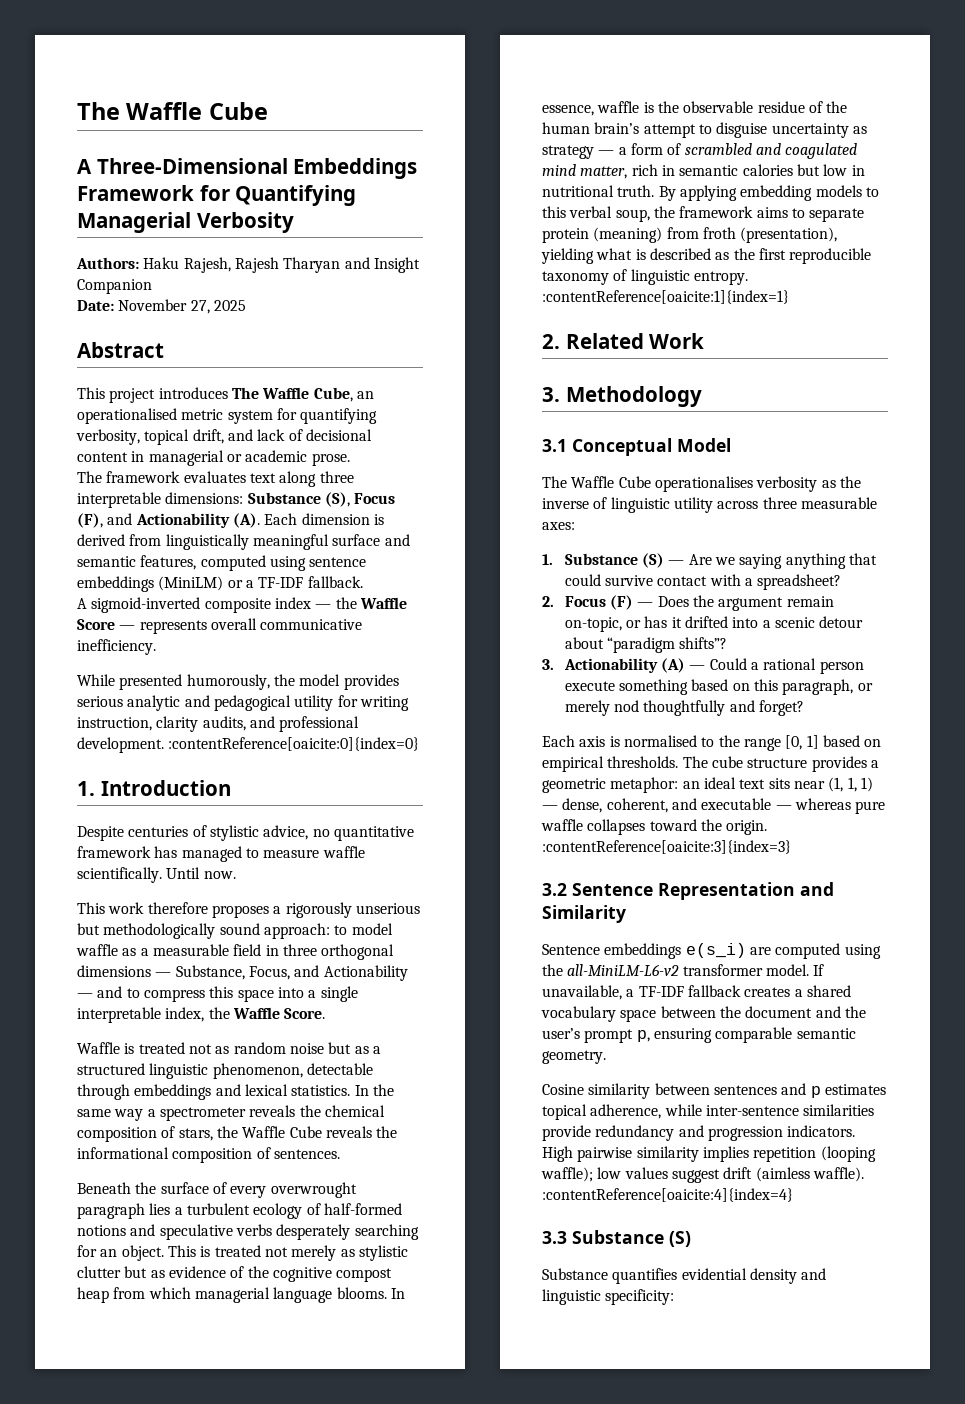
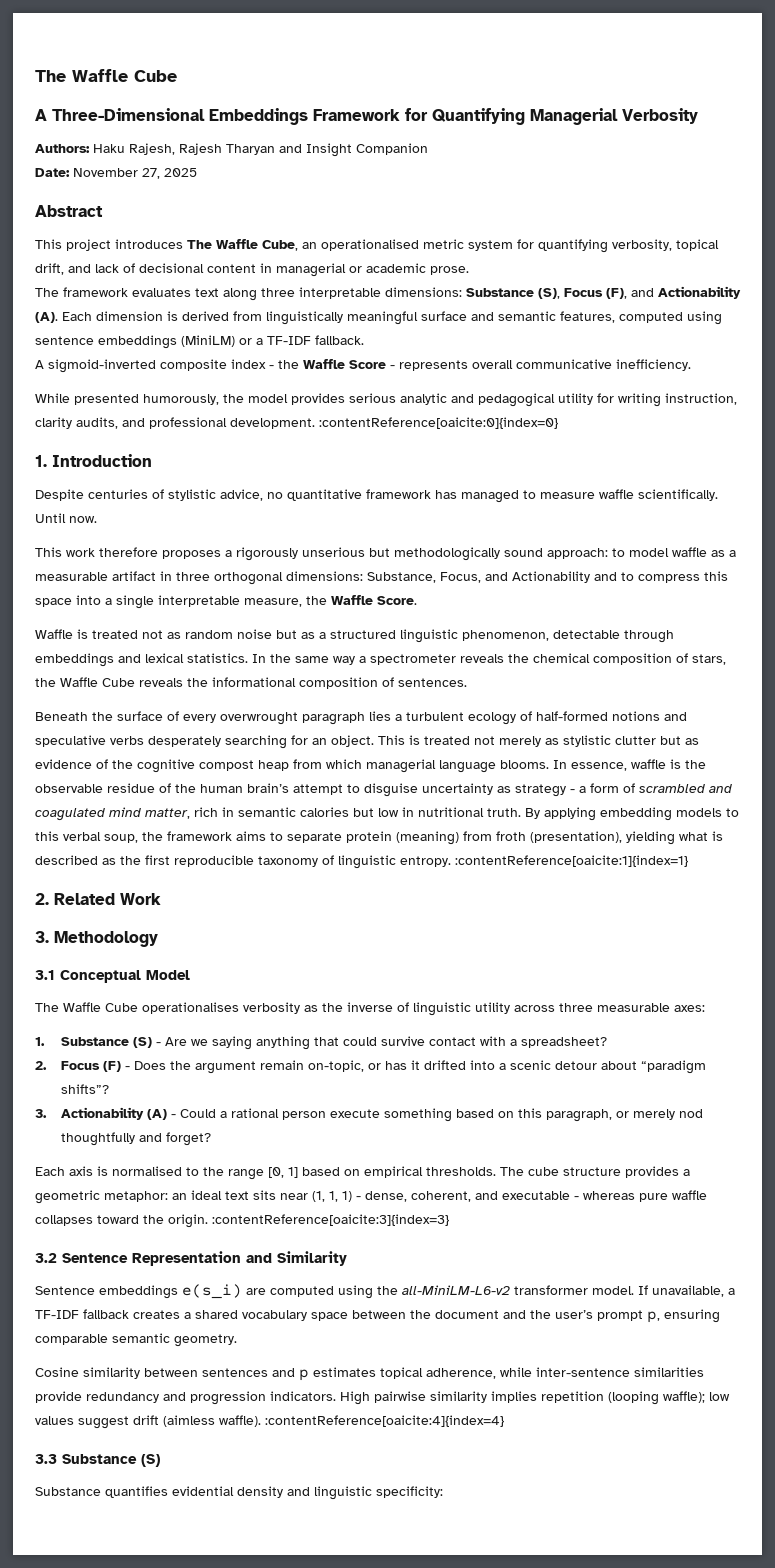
- A sigmoid-inverted composite index — the Waffle Score — represents overall communicative inefficiency.
+ A sigmoid-inverted composite index - the Waffle Score - represents overall communicative inefficiency.
- This work therefore proposes a rigorously unserious but methodologically sound approach: to model waffle as a measurable field in three orthogonal dimensions — Substance, Focus, and Actionability — and to compress this space into a single interpretable index, the Waffle Score.
+ This work therefore proposes a rigorously unserious but methodologically sound approach: to model waffle as a measurable artifact in three orthogonal dimensions: Substance, Focus, and Actionability and to compress this space into a single interpretable measure, the Waffle Score.
- In essence, waffle is the observable residue of the human brain’s attempt to disguise uncertainty as strategy — a form of scrambled and coagulated mind matter, rich in semantic calories but low in nutritional truth.
+ In essence, waffle is the observable residue of the human brain’s attempt to disguise uncertainty as strategy - a form of scrambled and coagulated mind matter, rich in semantic calories but low in nutritional truth.
- 1. Substance (S) — Are we saying anything that could survive contact with a spreadsheet?
+ 1. Substance (S) - Are we saying anything that could survive contact with a spreadsheet?
- 2. Focus (F) — Does the argument remain on-topic, or has it drifted into a scenic detour about “paradigm shifts”?
+ 2. Focus (F) - Does the argument remain on-topic, or has it drifted into a scenic detour about “paradigm shifts”?
- 3. Actionability (A) — Could a rational person execute something based on this paragraph, or merely nod thoughtfully and forget?
+ 3. Actionability (A) - Could a rational person execute something based on this paragraph, or merely nod thoughtfully and forget?
- The cube structure provides a geometric metaphor: an ideal text sits near (1, 1, 1) — dense, coherent, and executable — whereas pure waffle collapses toward the origin. :contentReference[oaicite:3]{index=3}
+ The cube structure provides a geometric metaphor: an ideal text sits near (1, 1, 1) - dense, coherent, and executable - whereas pure waffle collapses toward the origin. :contentReference[oaicite:3]{index=3}

